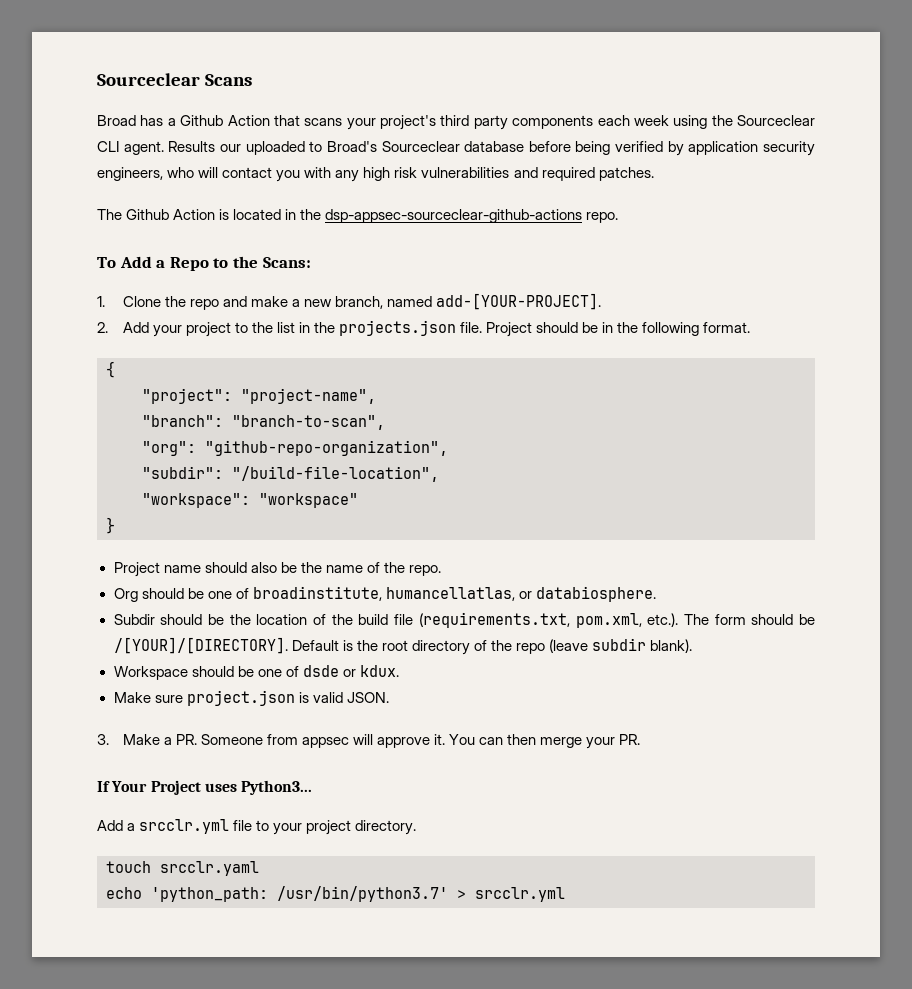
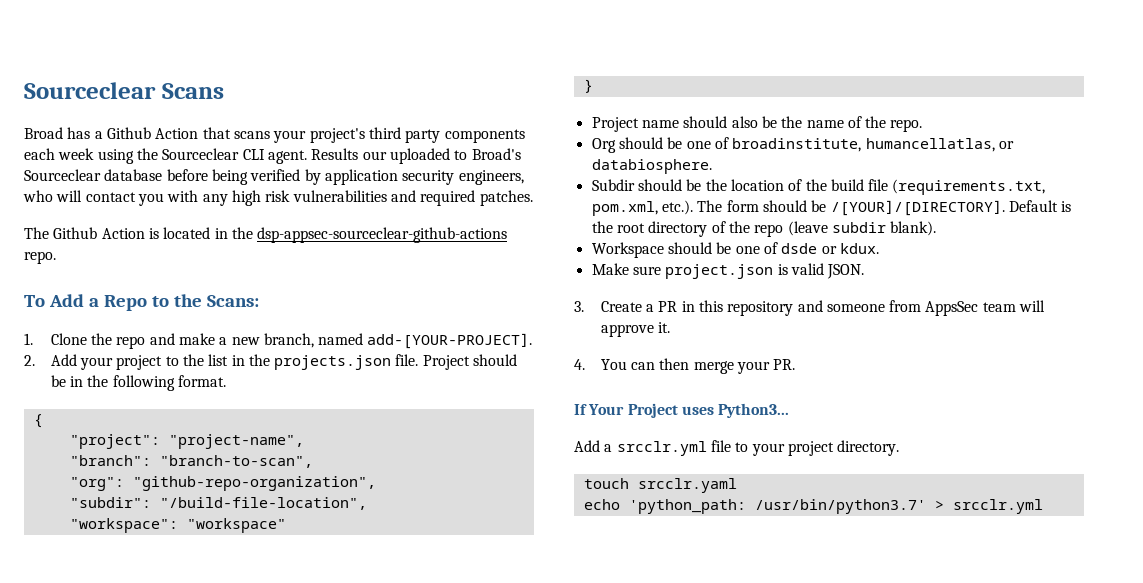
- 3. Make a PR. Someone from appsec will approve it. You can then merge your PR.
+ 3. Create a PR in this repository and someone from AppsSec team will approve it.
+ 4. You can then merge your PR.

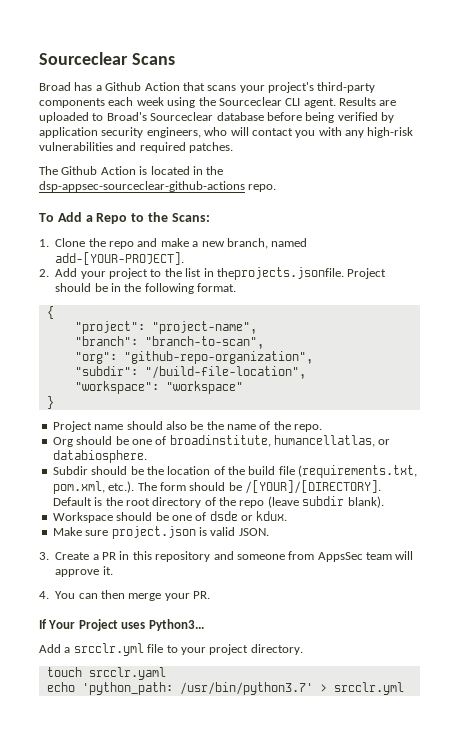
- Broad has a Github Action that scans your project's third party components each week using the Sourceclear CLI agent.
+ Broad has a Github Action that scans your project's third-party components each week using the Sourceclear CLI agent.
- Results our uploaded to Broad's Sourceclear database before being verified by application security engineers, who will contact you with any high risk vulnerabilities and required patches.
+ Results are uploaded to Broad's Sourceclear database before being verified by application security engineers, who will contact you with any high-risk vulnerabilities and required patches.
- 2. Add your project to the list in the projects.json file. Project should be in the following format.
+ 2. Add your project to the list in theprojects.jsonfile. Project should be in the following format.

